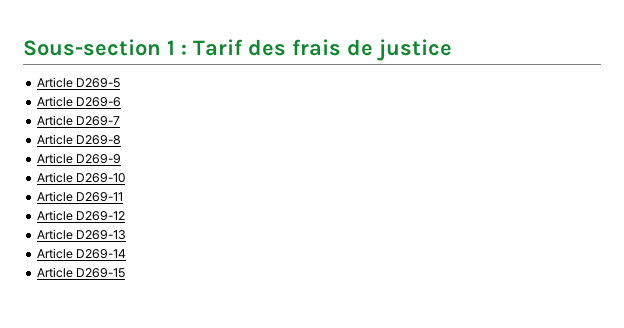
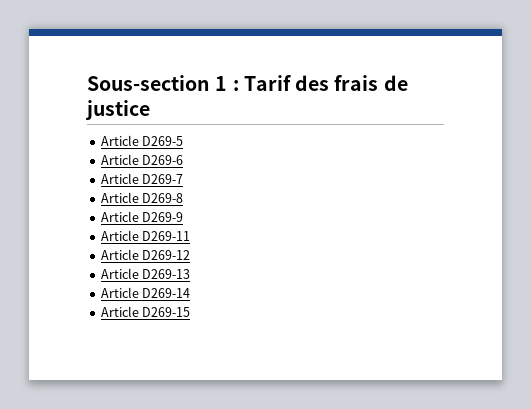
- Article D269-10

